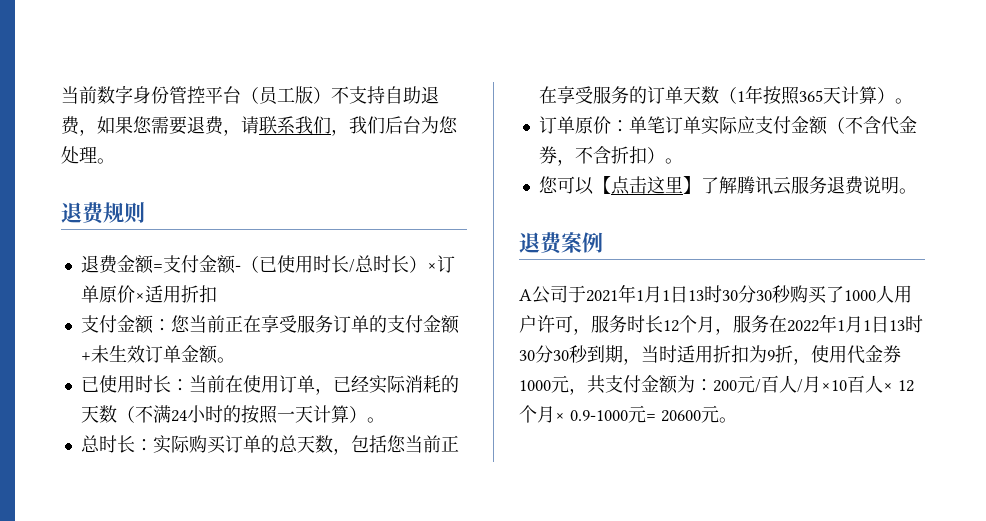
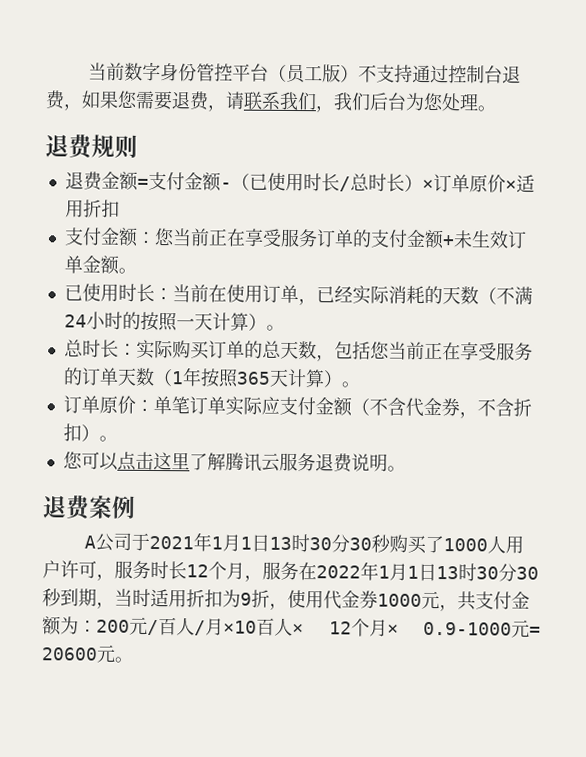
- 当前数字身份管控平台（员工版）不支持自助退费，如果您需要退费，请联系我们，我们后台为您处理。
+ 当前数字身份管控平台（员工版）不支持通过控制台退费，如果您需要退费，请联系我们，我们后台为您处理。
- 您可以【点击这里】了解腾讯云服务退费说明。
+ 您可以点击这里了解腾讯云服务退费说明。

